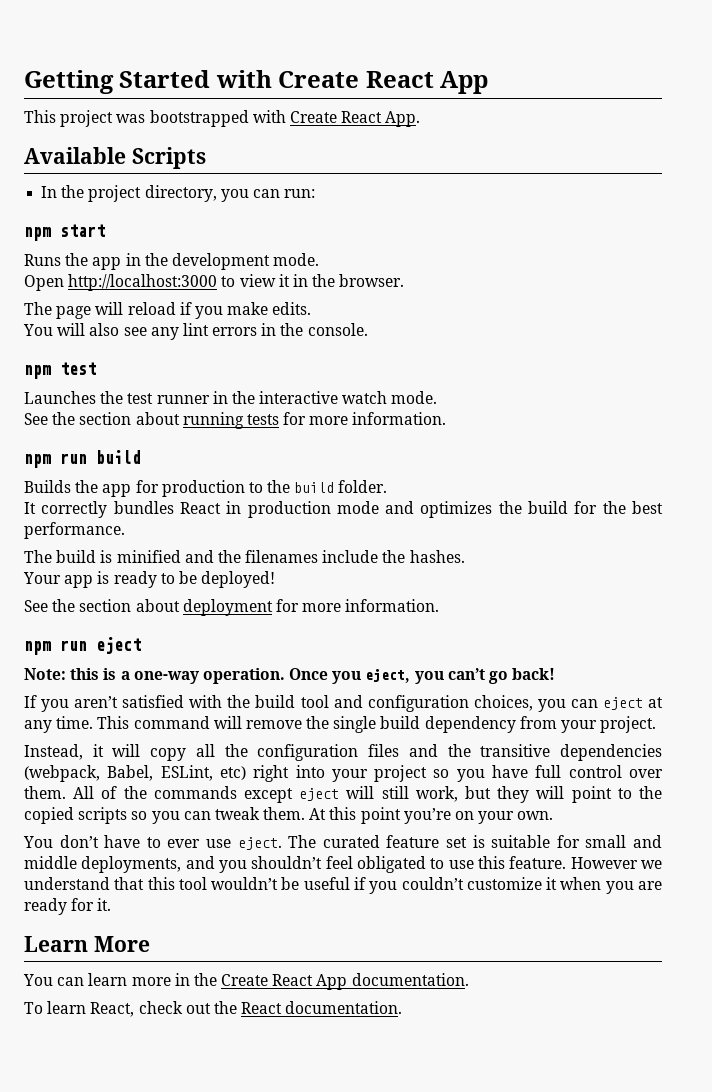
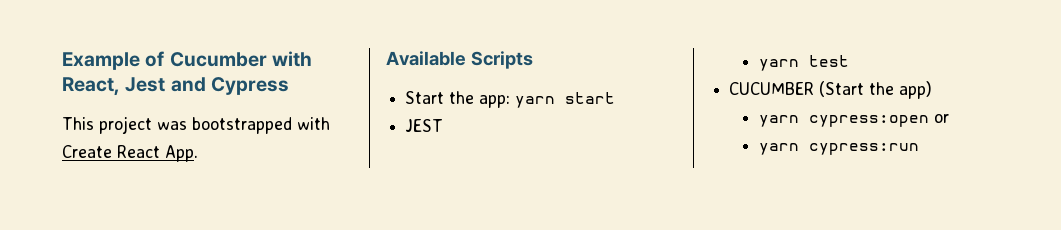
- Getting Started with Create React App
+ Example of Cucumber with React, Jest and Cypress
- In the project directory, you can run:
- npm start
- Runs the app in the development mode.
- Open http://localhost:3000 to view it in the browser.
- The page will reload if you make edits.
- You will also see any lint errors in the console.
- npm test
- Launches the test runner in the interactive watch mode.
- See the section about running tests for more information.
- npm run build
- Builds the app for production to the build folder.
- It correctly bundles React in production mode and optimizes the build for the best performance.
- The build is minified and the filenames include the hashes.
- Your app is ready to be deployed!
- See the section about deployment for more information.
- npm run eject
- Note: this is a one-way operation. Once you eject, you can’t go back!
- If you aren’t satisfied with the build tool and configuration choices, you can eject at any time. This command will remove the single build dependency from your project.
- Instead, it will copy all the configuration files and the transitive dependencies (webpack, Babel, ESLint, etc) right into your project so you have full control over them. All of the commands except eject will still work, but they will point to the copied scripts so you can tweak them. At this point you’re on your own.
- You don’t have to ever use eject. The curated feature set is suitable for small and middle deployments, and you shouldn’t feel obligated to use this feature. However we understand that this tool wouldn’t be useful if you couldn’t customize it when you are ready for it.
- Learn More
- You can learn more in the Create React App documentation.
- To learn React, check out the React documentation.
+ Start the app: yarn start
+ JEST
+ yarn test
+ CUCUMBER (Start the app)
+ yarn cypress:open or
+ yarn cypress:run

